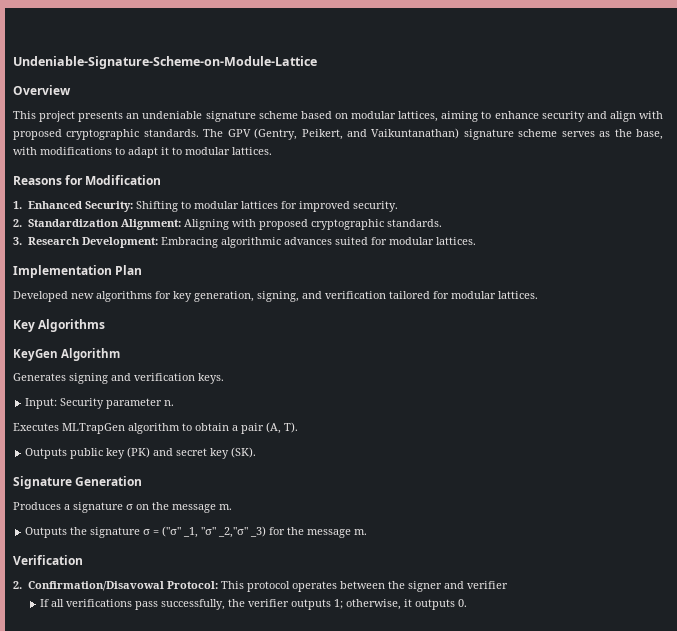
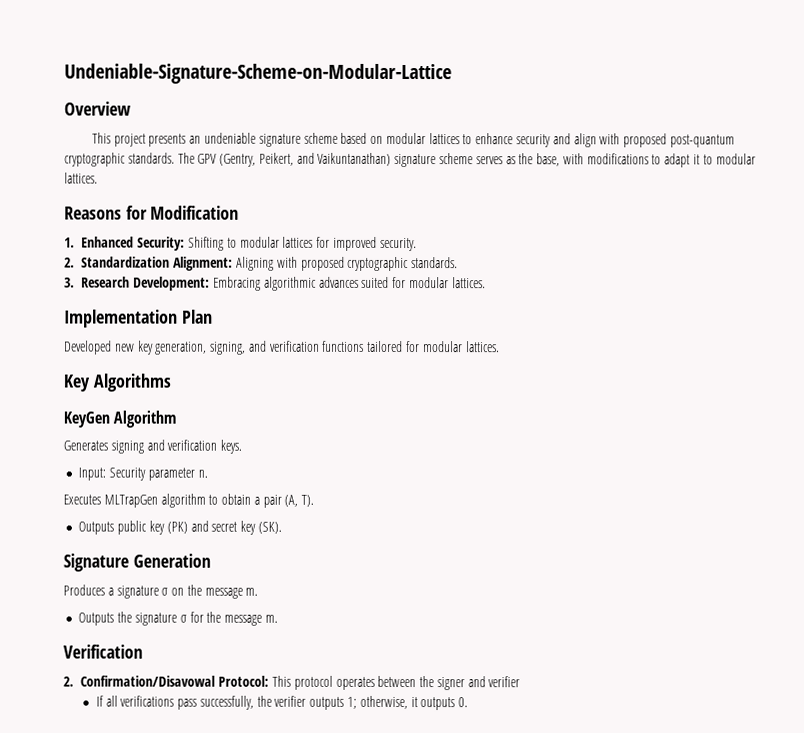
- Undeniable-Signature-Scheme-on-Module-Lattice
+ Undeniable-Signature-Scheme-on-Modular-Lattice
- This project presents an undeniable signature scheme based on modular lattices, aiming to enhance security and align with proposed cryptographic standards.
+ This project presents an undeniable signature scheme based on modular lattices to enhance security and align with proposed post-quantum cryptographic standards.
- Developed new algorithms for key generation, signing, and verification tailored for modular lattices.
+ Developed new key generation, signing, and verification functions tailored for modular lattices.
- Outputs the signature σ = ("σ" _1, "σ" _2,"σ" _3) for the message m.
+ Outputs the signature σ for the message m.

